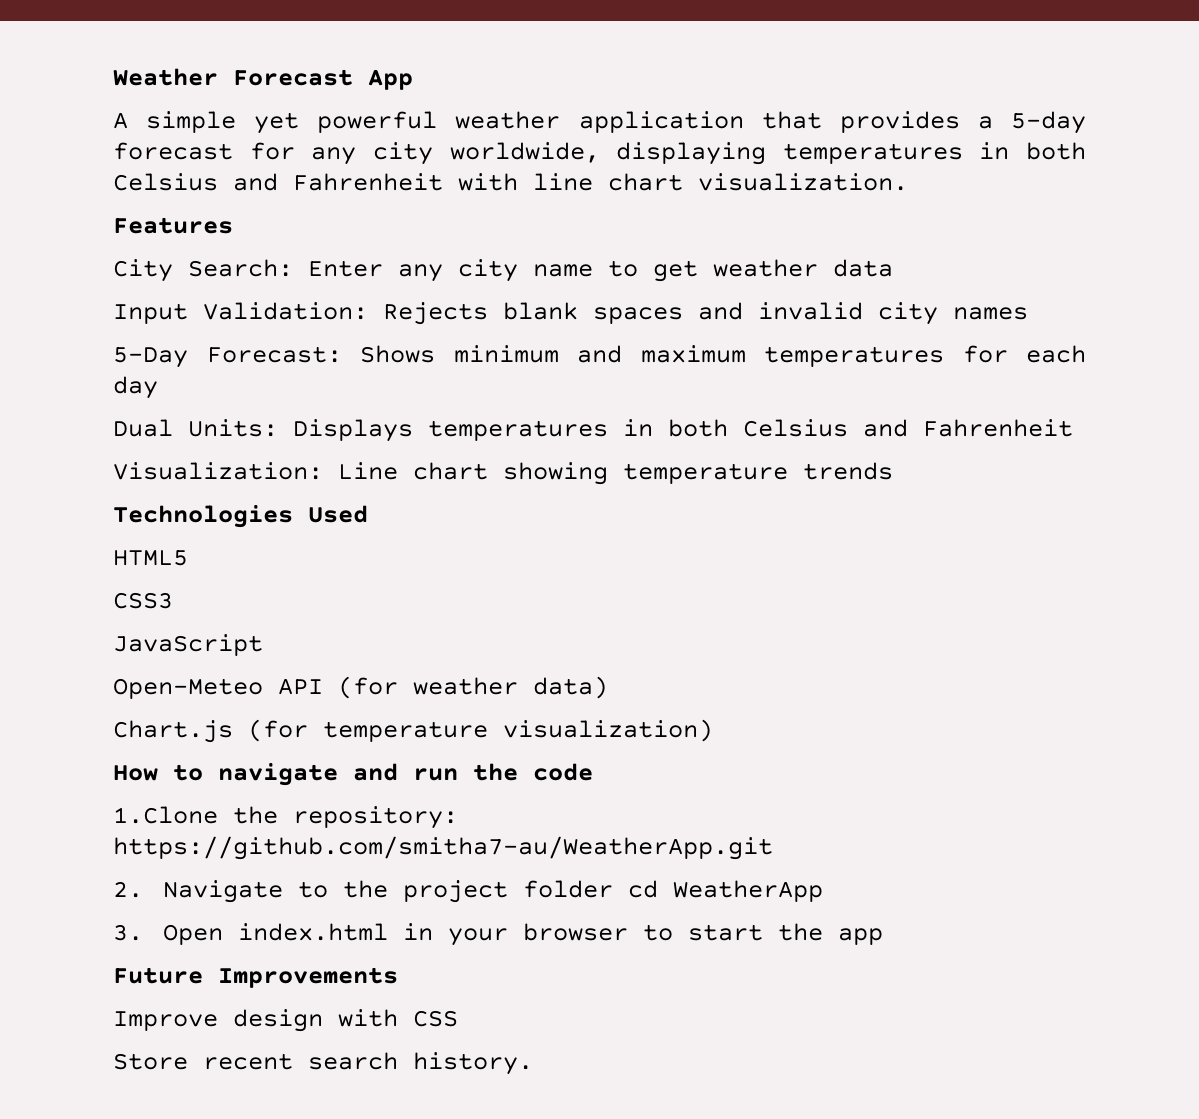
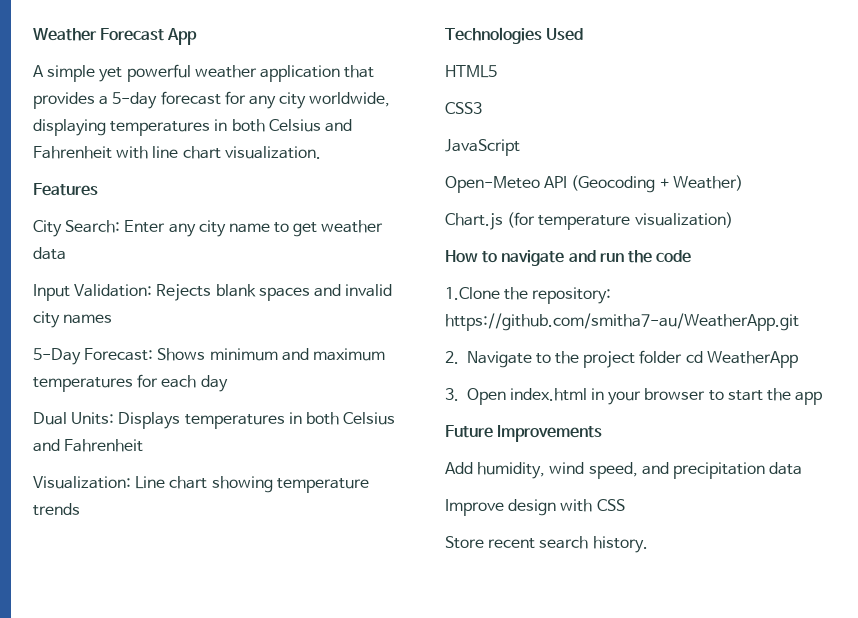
- Open-Meteo API (for weather data)
+ Open-Meteo API (Geocoding + Weather)
+ Add humidity, wind speed, and precipitation data

